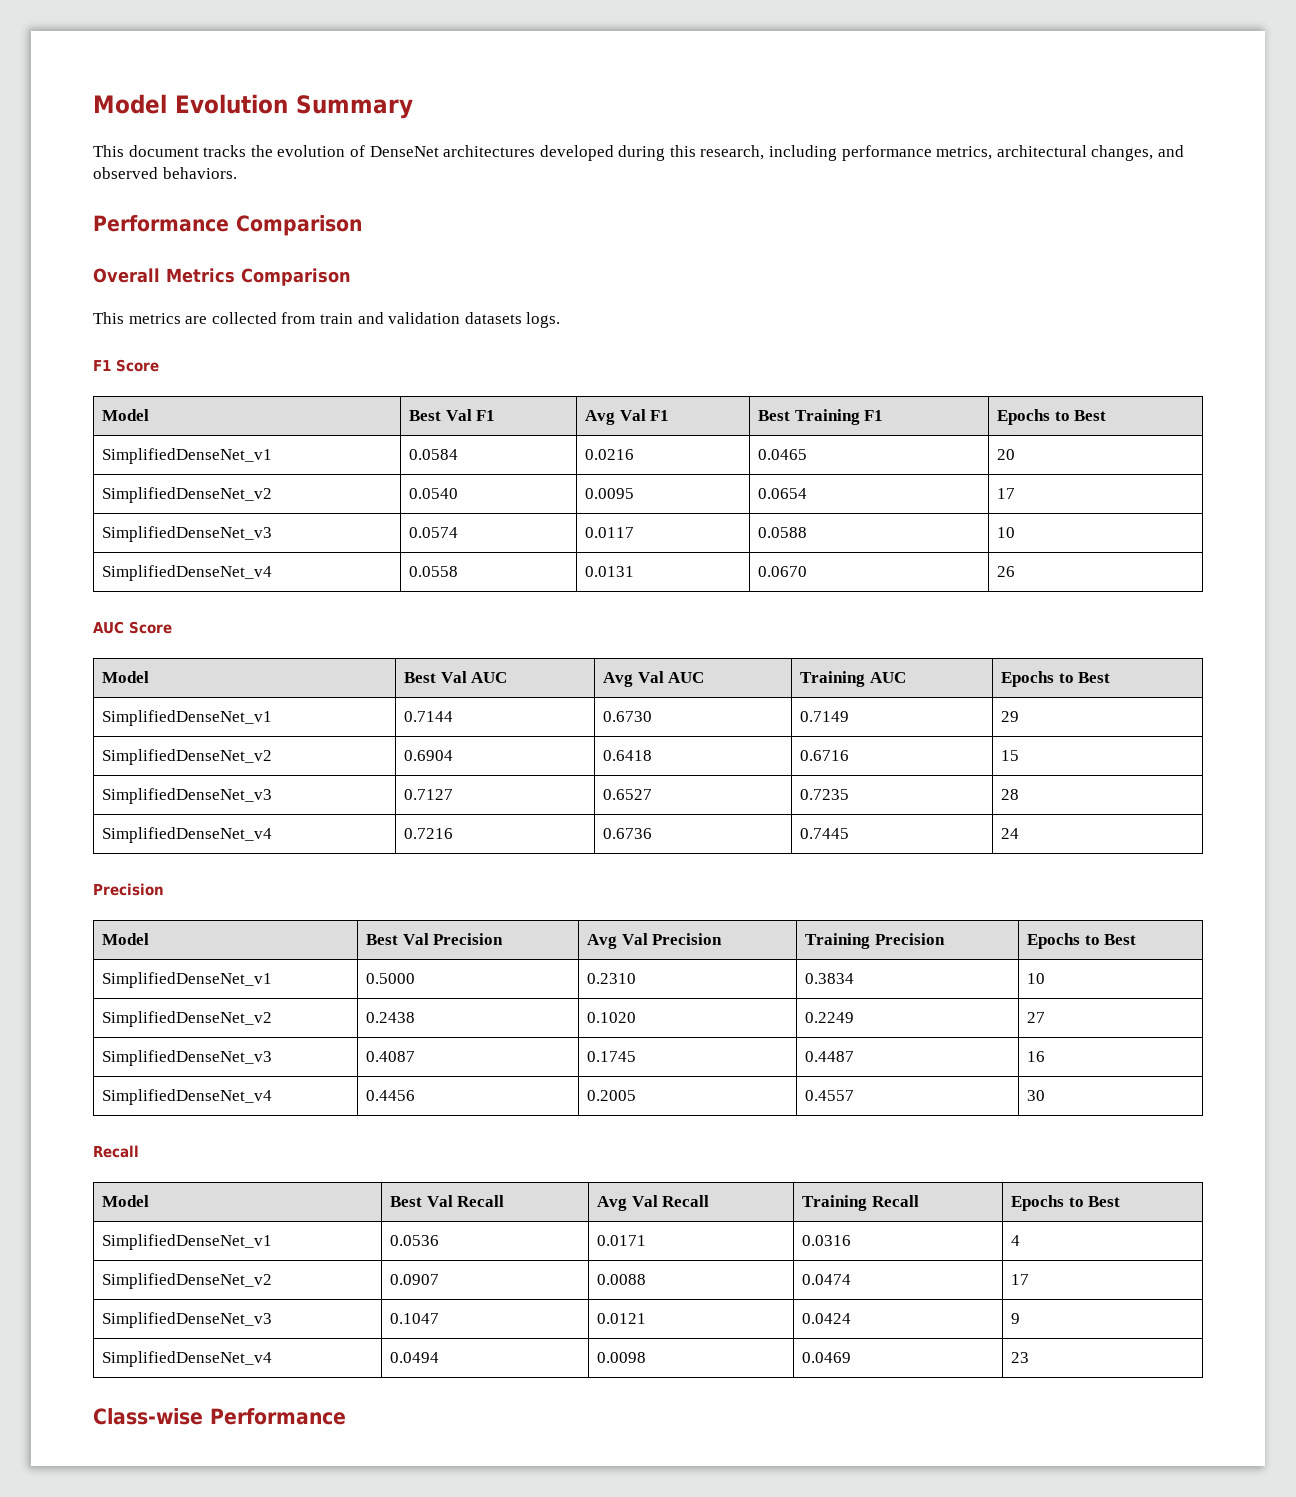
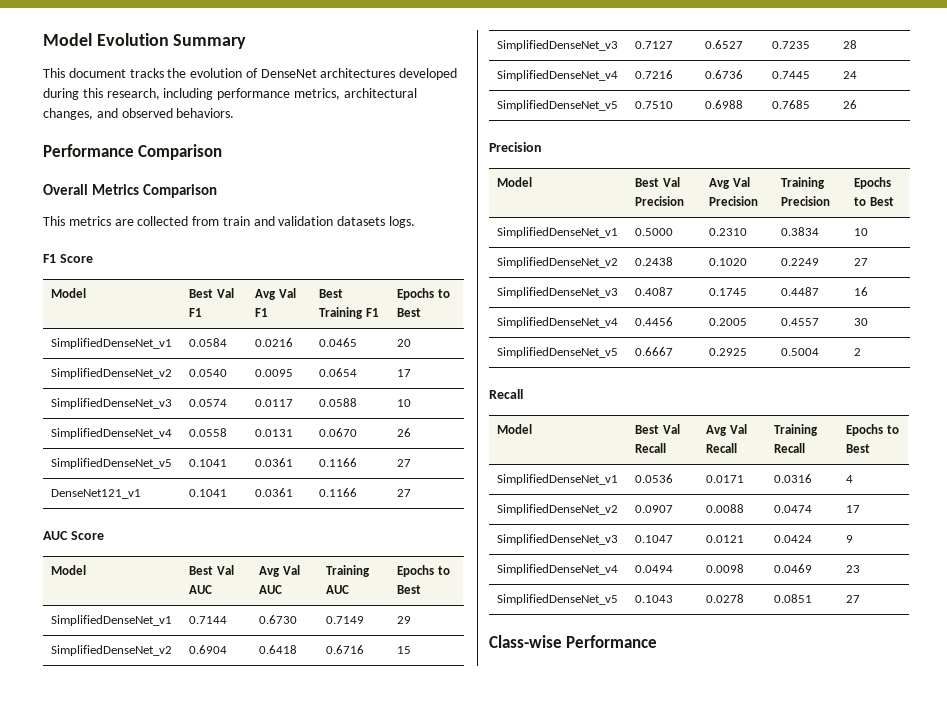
+ SimplifiedDenseNet_v5 | 0.1041 | 0.0361 | 0.1166 | 27
+ DenseNet121_v1 | 0.1041 | 0.0361 | 0.1166 | 27
+ SimplifiedDenseNet_v5 | 0.7510 | 0.6988 | 0.7685 | 26
+ SimplifiedDenseNet_v5 | 0.6667 | 0.2925 | 0.5004 | 2
+ SimplifiedDenseNet_v5 | 0.1043 | 0.0278 | 0.0851 | 27

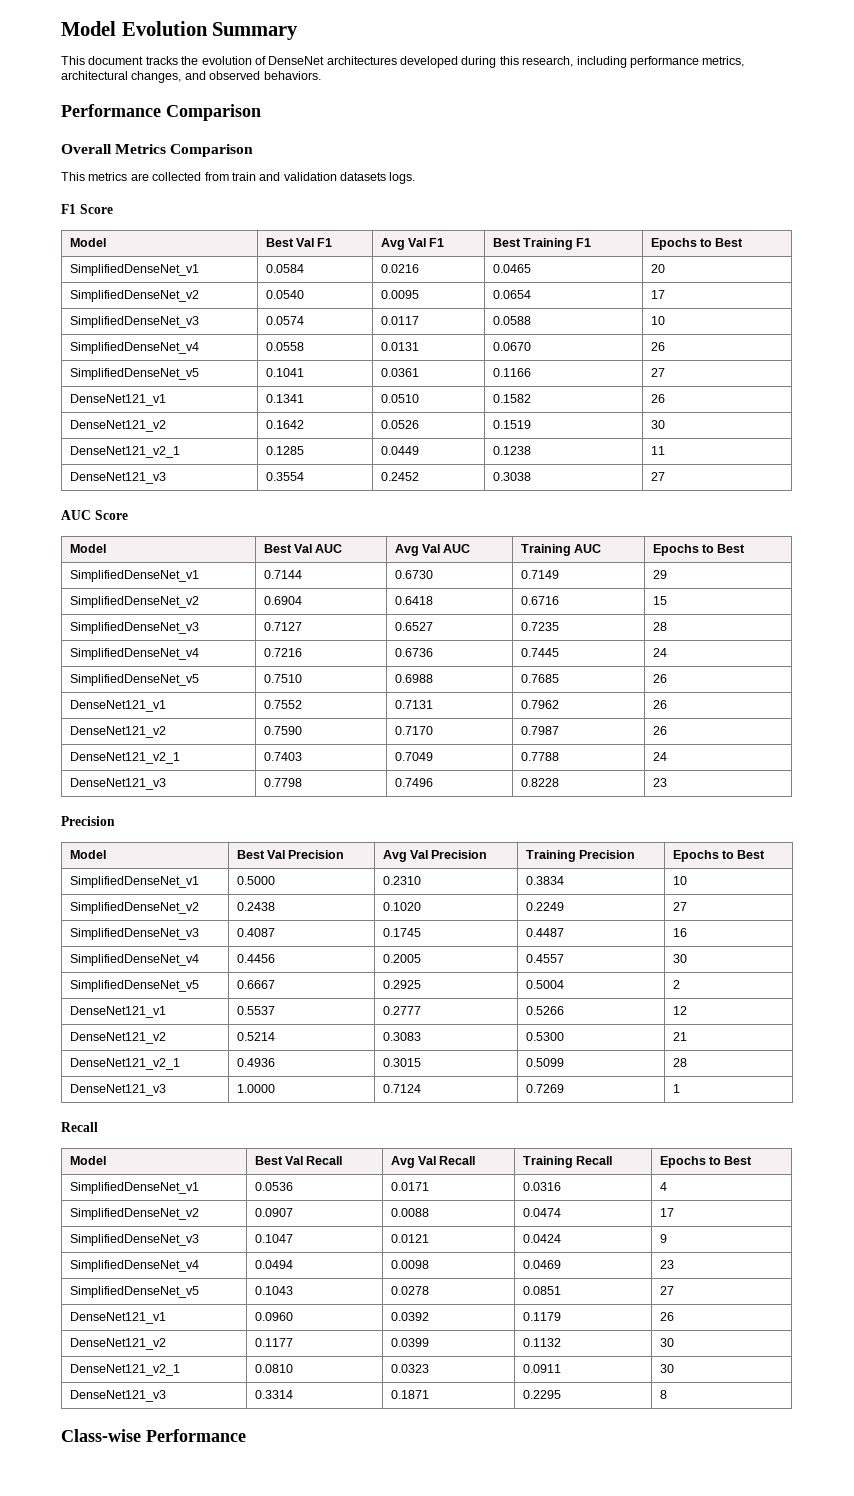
- DenseNet121_v1 | 0.1041 | 0.0361 | 0.1166 | 27
+ DenseNet121_v1 | 0.1341 | 0.0510 | 0.1582 | 26
+ DenseNet121_v2 | 0.1642 | 0.0526 | 0.1519 | 30
+ DenseNet121_v2_1 | 0.1285 | 0.0449 | 0.1238 | 11
+ DenseNet121_v3 | 0.3554 | 0.2452 | 0.3038 | 27
+ DenseNet121_v1 | 0.7552 | 0.7131 | 0.7962 | 26
+ DenseNet121_v2 | 0.7590 | 0.7170 | 0.7987 | 26
+ DenseNet121_v2_1 | 0.7403 | 0.7049 | 0.7788 | 24
+ DenseNet121_v3 | 0.7798 | 0.7496 | 0.8228 | 23
+ DenseNet121_v1 | 0.5537 | 0.2777 | 0.5266 | 12
+ DenseNet121_v2 | 0.5214 | 0.3083 | 0.5300 | 21
+ DenseNet121_v2_1 | 0.4936 | 0.3015 | 0.5099 | 28
+ DenseNet121_v3 | 1.0000 | 0.7124 | 0.7269 | 1
+ DenseNet121_v1 | 0.0960 | 0.0392 | 0.1179 | 26
+ DenseNet121_v2 | 0.1177 | 0.0399 | 0.1132 | 30
+ DenseNet121_v2_1 | 0.0810 | 0.0323 | 0.0911 | 30
+ DenseNet121_v3 | 0.3314 | 0.1871 | 0.2295 | 8

